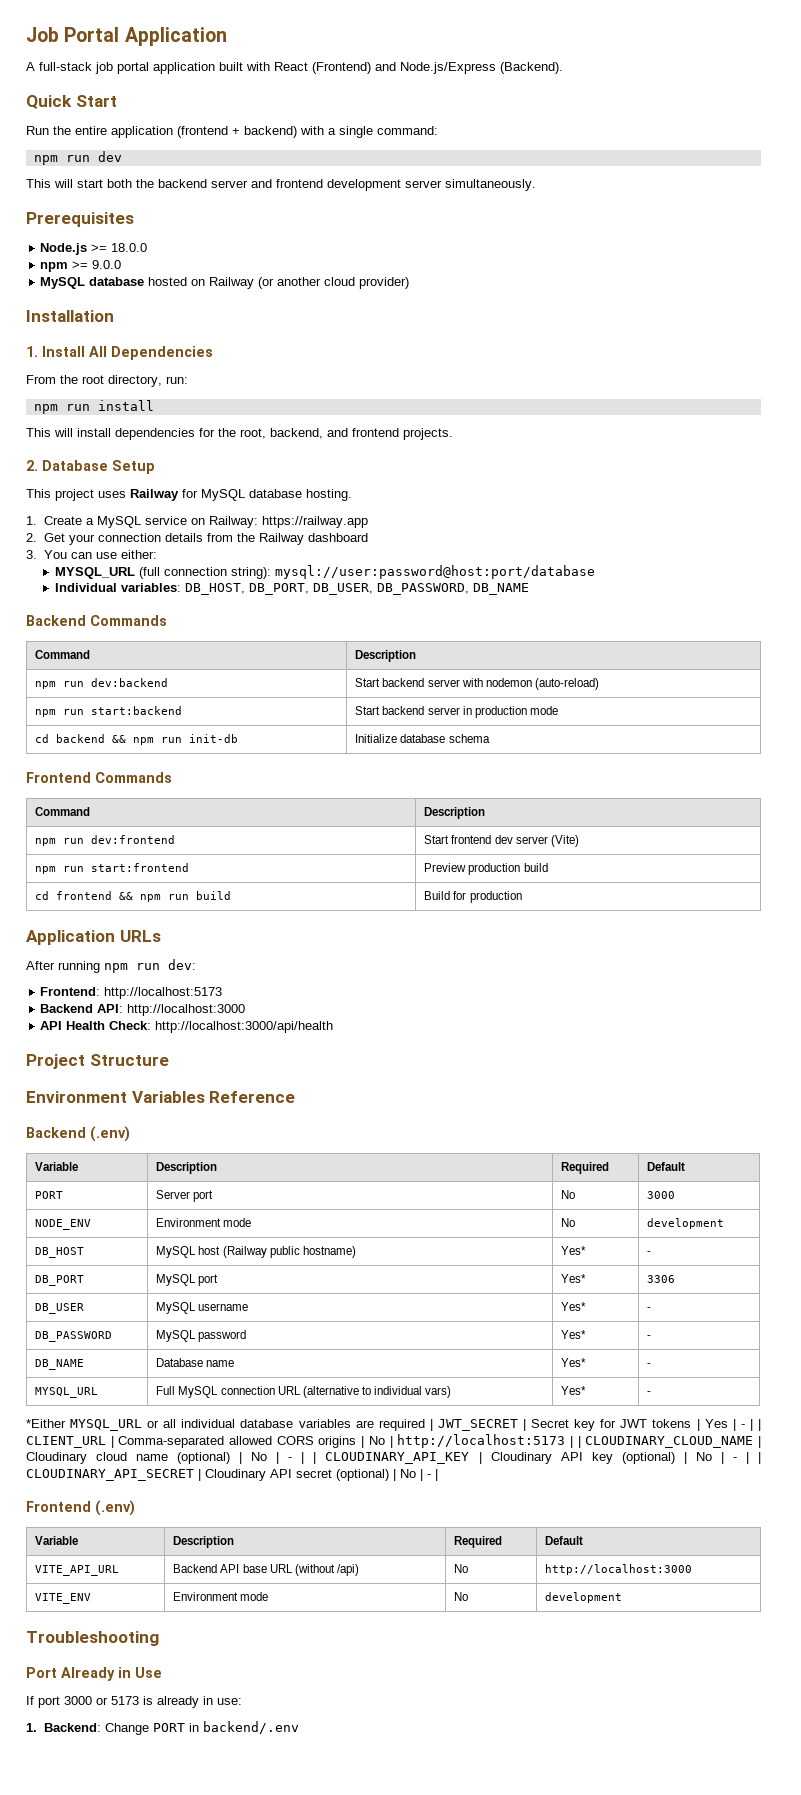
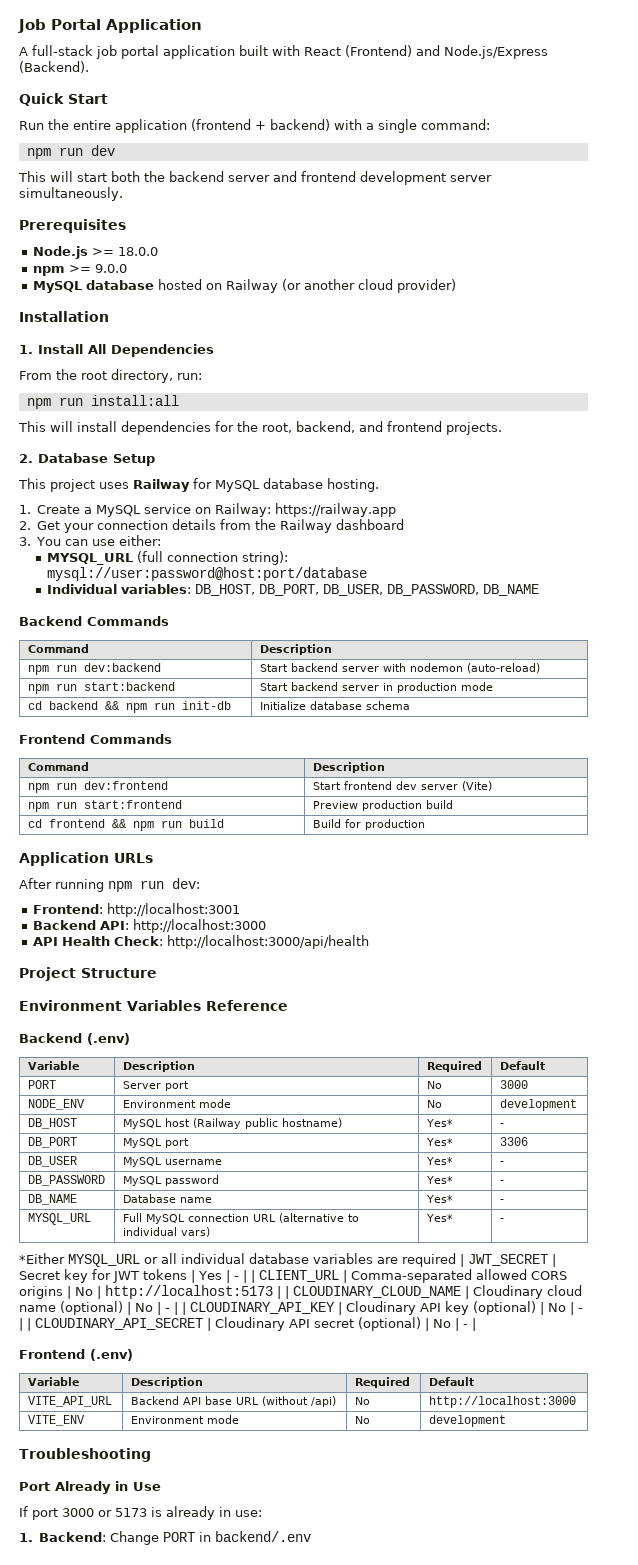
- npm run install
+ npm run install:all
- Frontend: http://localhost:5173
+ Frontend: http://localhost:3001

